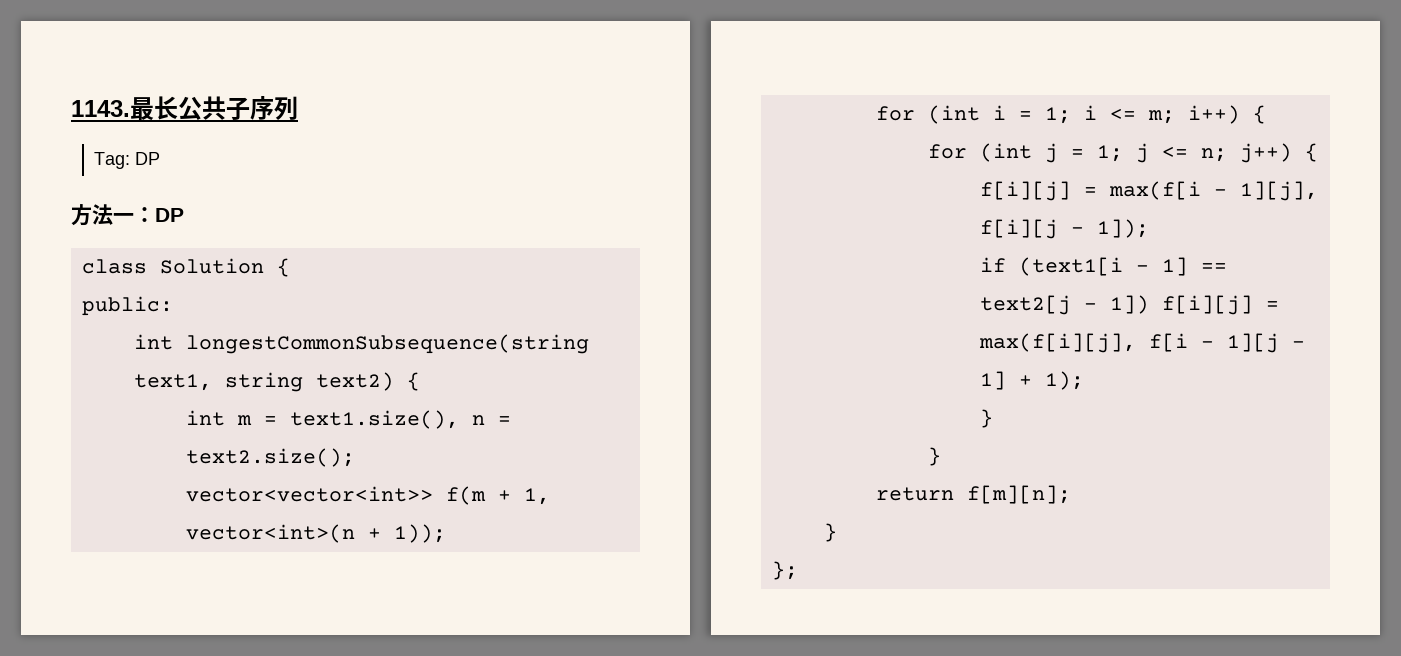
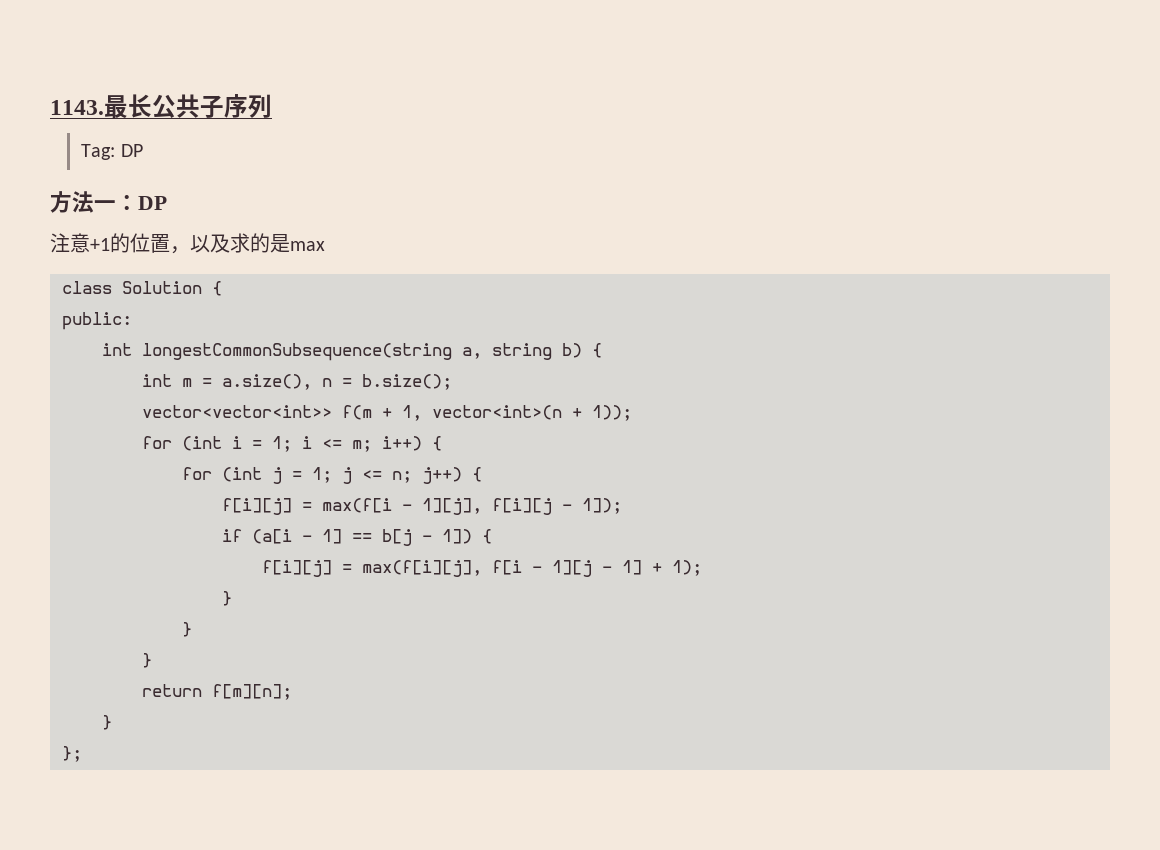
+ 注意+1的位置，以及求的是max
- int longestCommonSubsequence(string text1, string text2) {
+ int longestCommonSubsequence(string a, string b) {
- int m = text1.size(), n = text2.size();
+ int m = a.size(), n = b.size();
- if (text1[i - 1] == text2[j - 1]) f[i][j] = max(f[i][j], f[i - 1][j - 1] + 1);
+ if (a[i - 1] == b[j - 1]) {
+ f[i][j] = max(f[i][j], f[i - 1][j - 1] + 1);
+ }

